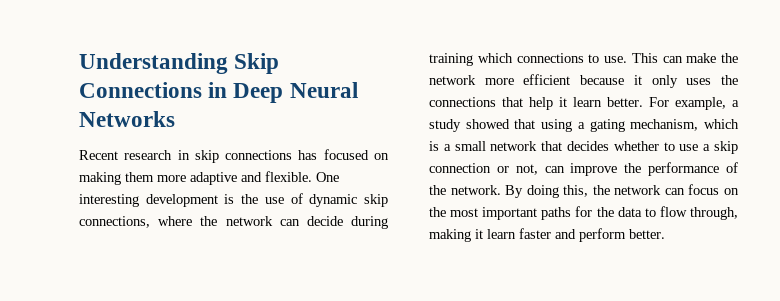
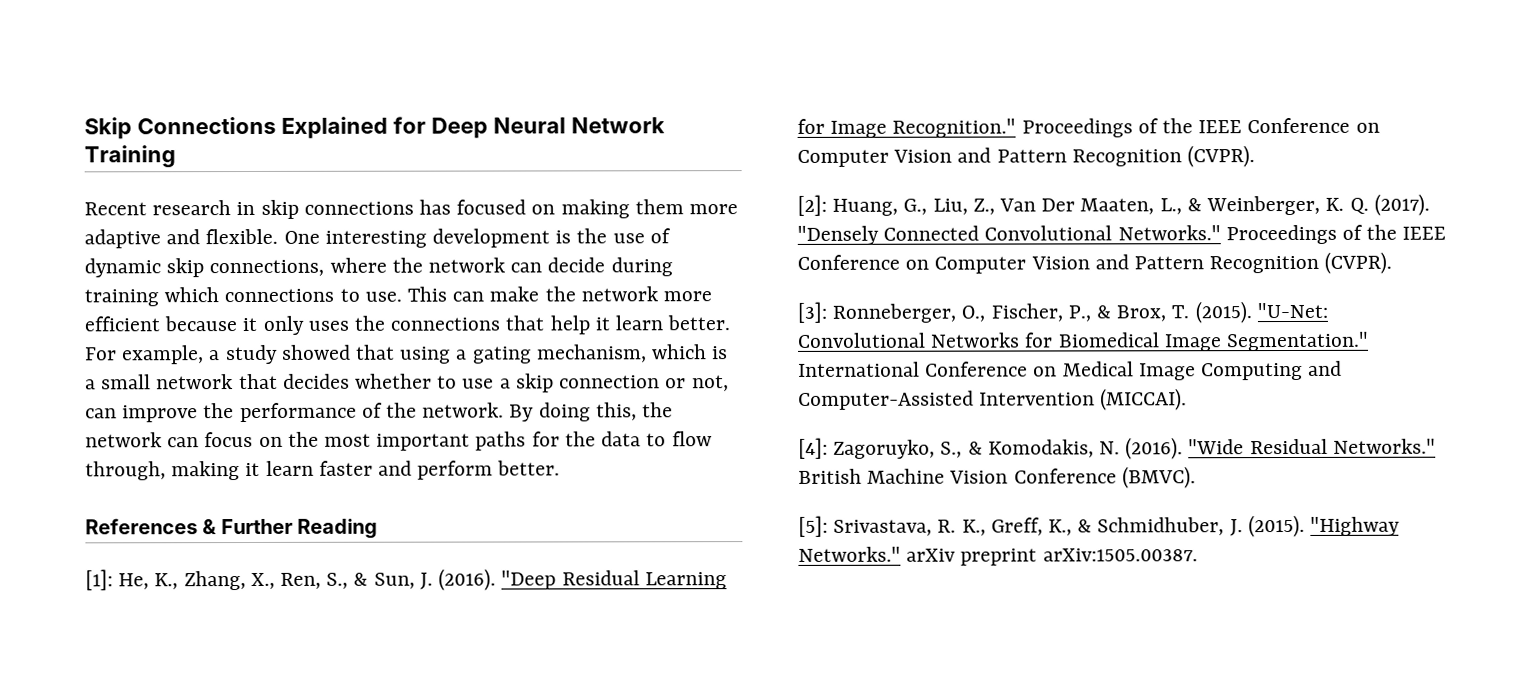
- Understanding Skip Connections in Deep Neural Networks
+ Skip Connections Explained for Deep Neural Network Training
+ References & Further Reading
+ [1]: He, K., Zhang, X., Ren, S., & Sun, J. (2016). "Deep Residual Learning for Image Recognition." Proceedings of the IEEE Conference on Computer Vision and Pattern Recognition (CVPR).
+ [2]: Huang, G., Liu, Z., Van Der Maaten, L., & Weinberger, K. Q. (2017). "Densely Connected Convolutional Networks." Proceedings of the IEEE Conference on Computer Vision and Pattern Recognition (CVPR).
+ [3]: Ronneberger, O., Fischer, P., & Brox, T. (2015). "U-Net: Convolutional Networks for Biomedical Image Segmentation." International Conference on Medical Image Computing and Computer-Assisted Intervention (MICCAI).
+ [4]: Zagoruyko, S., & Komodakis, N. (2016). "Wide Residual Networks." British Machine Vision Conference (BMVC).
+ [5]: Srivastava, R. K., Greff, K., & Schmidhuber, J. (2015). "Highway Networks." arXiv preprint arXiv:1505.00387.

